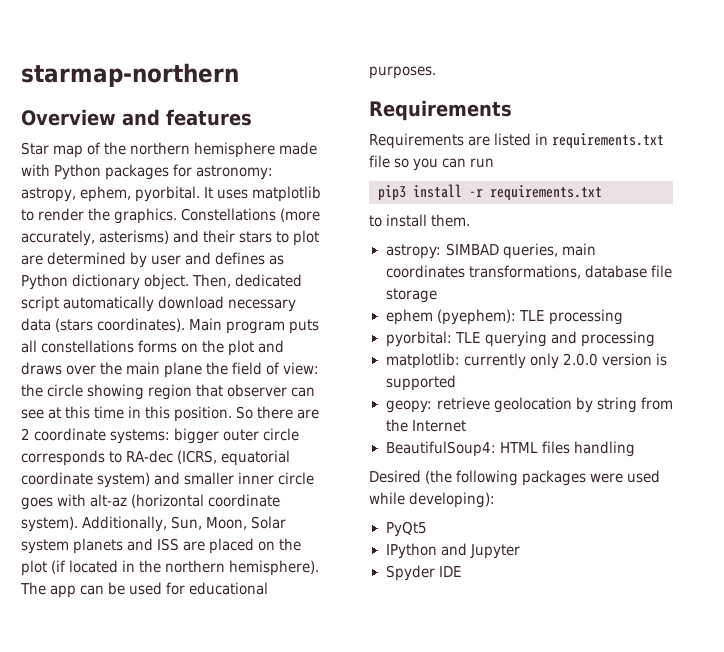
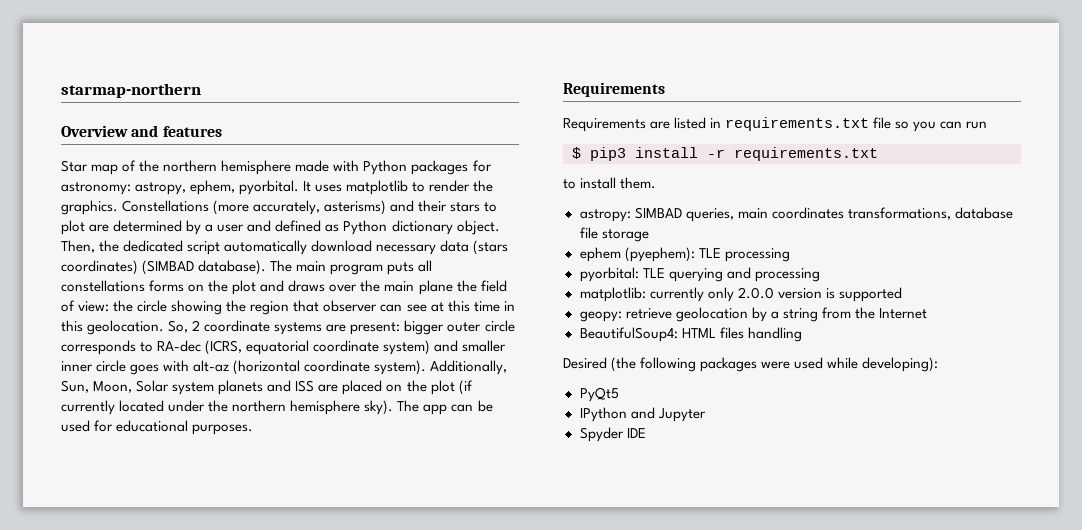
- Constellations (more accurately, asterisms) and their stars to plot are determined by user and defines as Python dictionary object.
+ Constellations (more accurately, asterisms) and their stars to plot are determined by a user and defined as Python dictionary object.
- Then, dedicated script automatically download necessary data (stars coordinates). Main program puts all constellations forms on the plot and draws over the main plane the field of view: the circle showing region that observer can see at this time in this position. So there are 2 coordinate systems: bigger outer circle corresponds to RA-dec (ICRS, equatorial coordinate system) and smaller inner circle goes with alt-az (horizontal coordinate system).
+ Then, the dedicated script automatically download necessary data (stars coordinates) (SIMBAD database). The main program puts all constellations forms on the plot and draws over the main plane the field of view: the circle showing the region that observer can see at this time in this geolocation. So, 2 coordinate systems are present: bigger outer circle corresponds to RA-dec (ICRS, equatorial coordinate system) and smaller inner circle goes with alt-az (horizontal coordinate system).
- Additionally, Sun, Moon, Solar system planets and ISS are placed on the plot (if located in the northern hemisphere).
+ Additionally, Sun, Moon, Solar system planets and ISS are placed on the plot (if currently located under the northern hemisphere sky).
- pip3 install -r requirements.txt
+ $ pip3 install -r requirements.txt
- geopy: retrieve geolocation by string from the Internet
+ geopy: retrieve geolocation by a string from the Internet

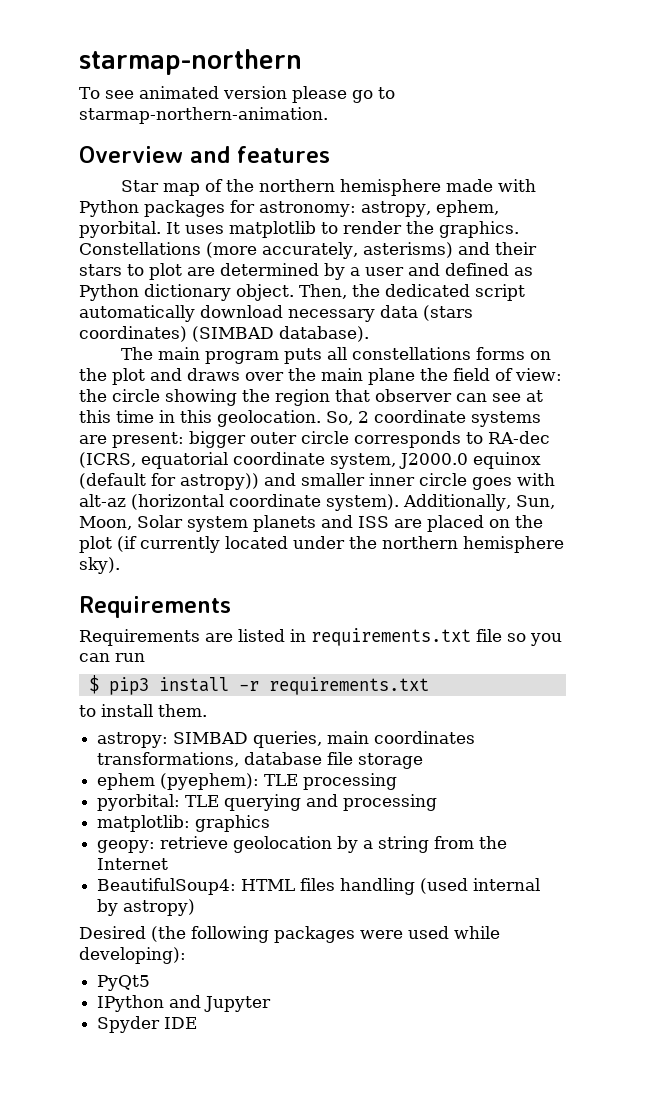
+ To see animated version please go to starmap-northern-animation.
- Then, the dedicated script automatically download necessary data (stars coordinates) (SIMBAD database). The main program puts all constellations forms on the plot and draws over the main plane the field of view: the circle showing the region that observer can see at this time in this geolocation.
+ Then, the dedicated script automatically download necessary data (stars coordinates) (SIMBAD database).
+ The main program puts all constellations forms on the plot and draws over the main plane the field of view: the circle showing the region that observer can see at this time in this geolocation.
- So, 2 coordinate systems are present: bigger outer circle corresponds to RA-dec (ICRS, equatorial coordinate system) and smaller inner circle goes with alt-az (horizontal coordinate system).
+ So, 2 coordinate systems are present: bigger outer circle corresponds to RA-dec (ICRS, equatorial coordinate system, J2000.0 equinox (default for astropy)) and smaller inner circle goes with alt-az (horizontal coordinate system).
- The app can be used for educational purposes.
- matplotlib: currently only 2.0.0 version is supported
+ matplotlib: graphics
- BeautifulSoup4: HTML files handling
+ BeautifulSoup4: HTML files handling (used internal by astropy)

